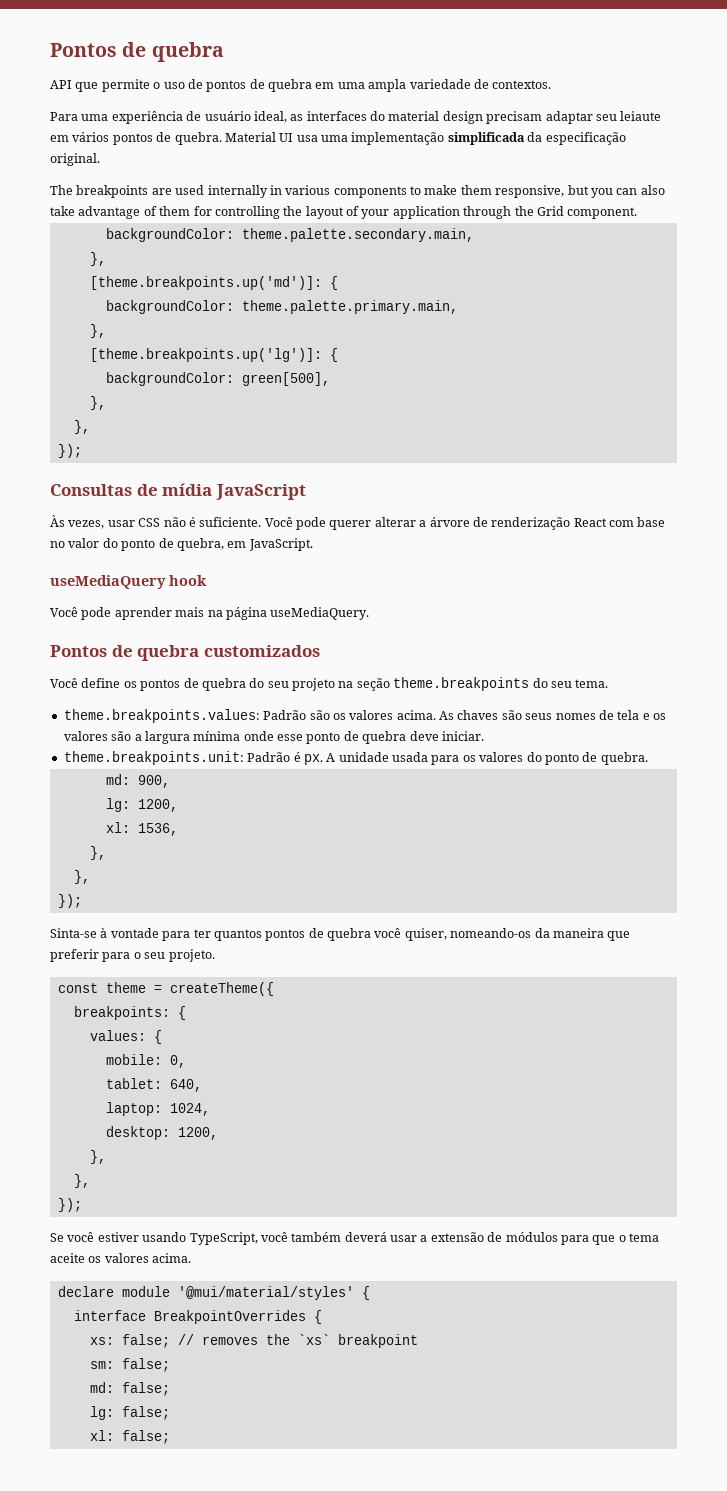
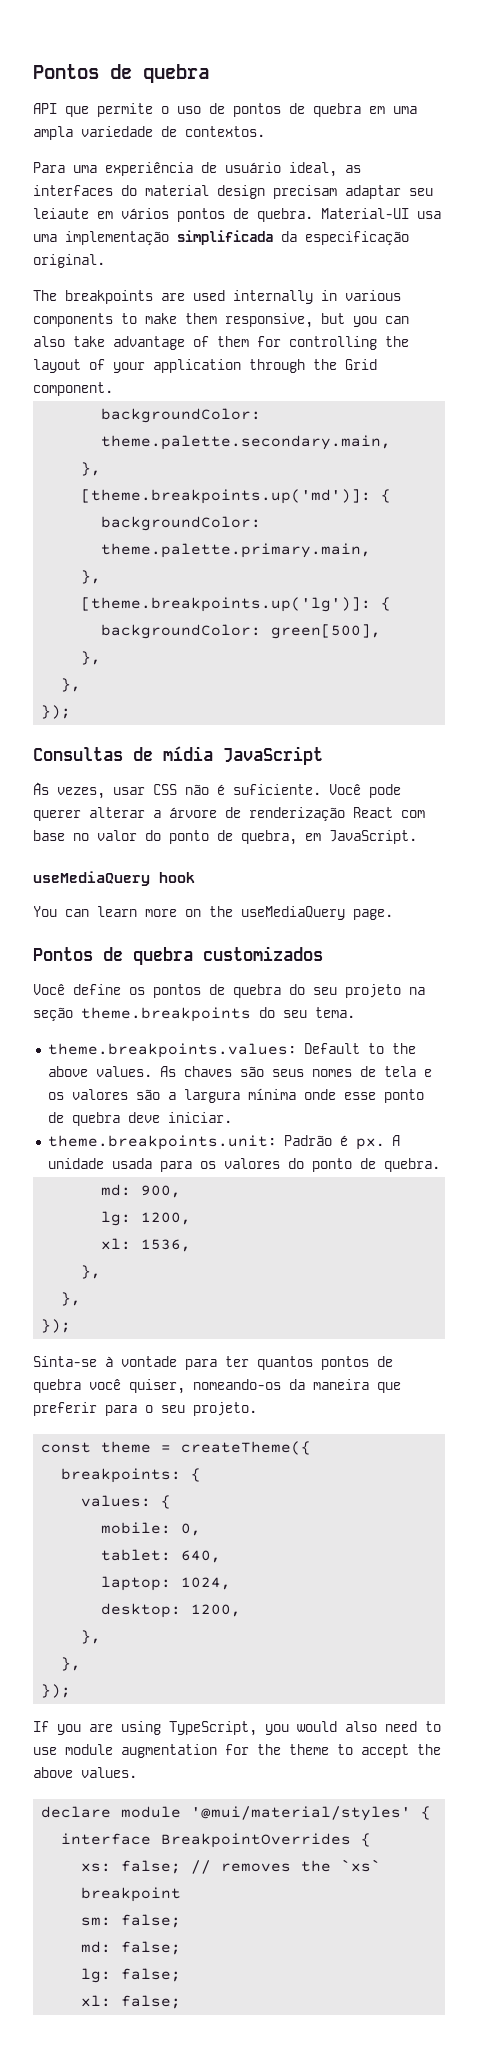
- Material UI usa uma implementação simplificada da especificação original.
+ Material-UI usa uma implementação simplificada da especificação original.
- Você pode aprender mais na página useMediaQuery.
+ You can learn more on the useMediaQuery page.
- theme.breakpoints.values: Padrão são os valores acima.
+ theme.breakpoints.values: Default to the above values.
- Se você estiver usando TypeScript, você também deverá usar a extensão de módulos para que o tema aceite os valores acima.
+ If you are using TypeScript, you would also need to use module augmentation for the theme to accept the above values.

